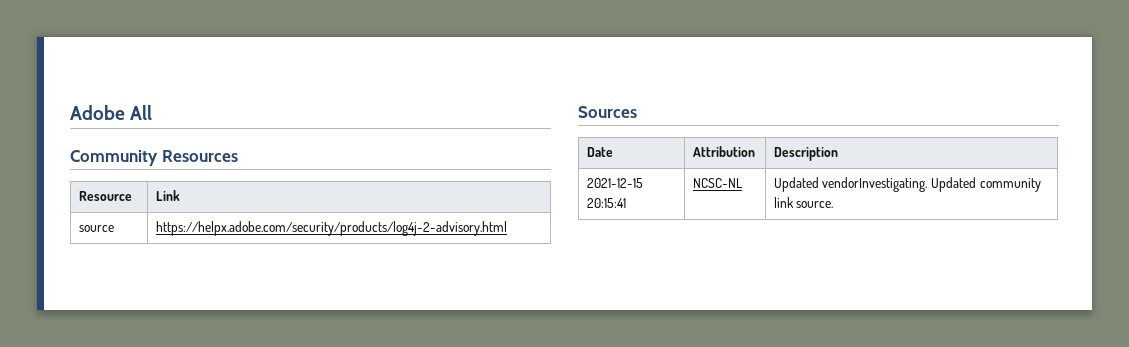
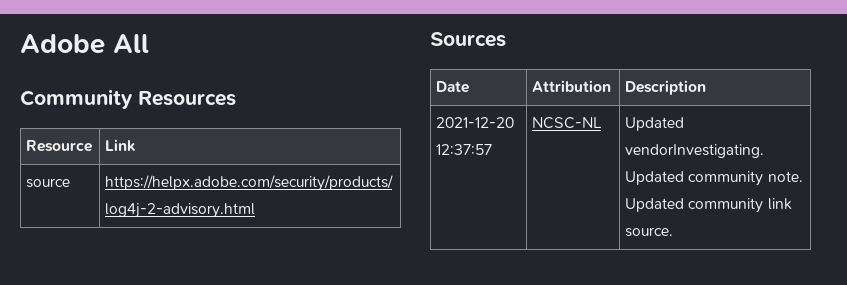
- 2021-12-15 20:15:41 | NCSC-NL | Updated vendorInvestigating. Updated community link source.
+ 2021-12-20 12:37:57 | NCSC-NL | Updated vendorInvestigating. Updated community note. Updated community link source.

